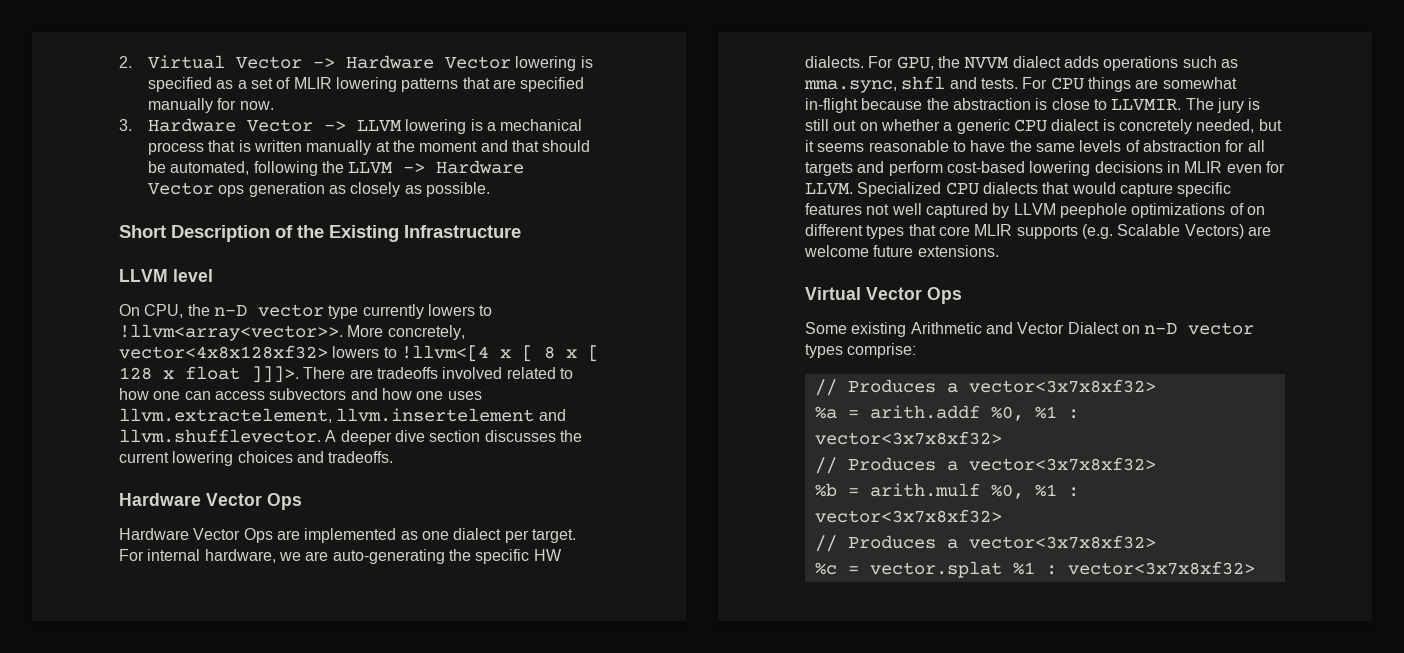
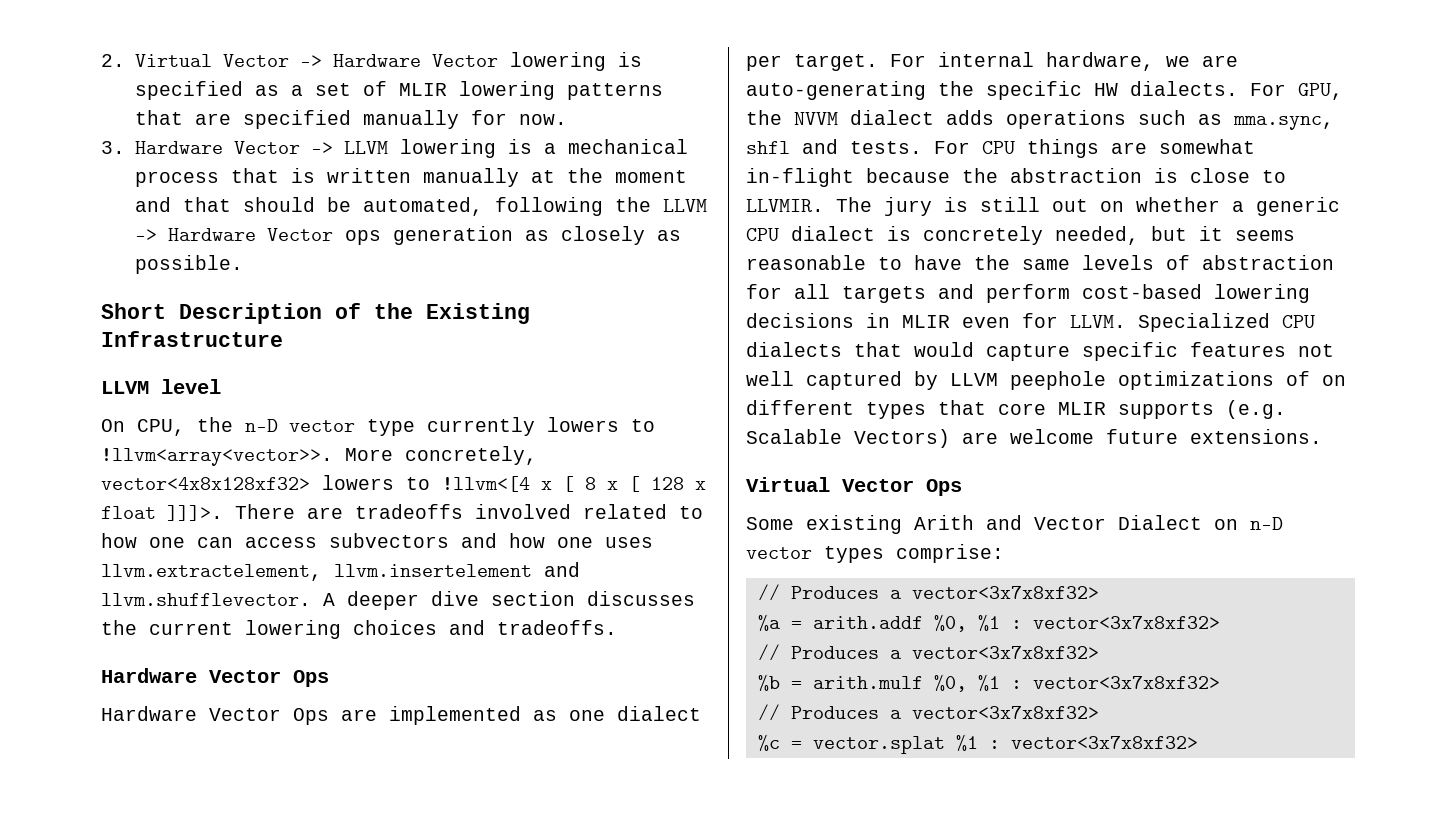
- Some existing Arithmetic and Vector Dialect on n-D vector types comprise:
+ Some existing Arith and Vector Dialect on n-D vector types comprise:

